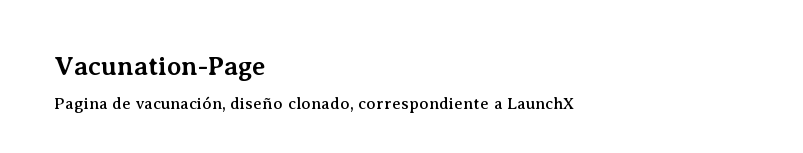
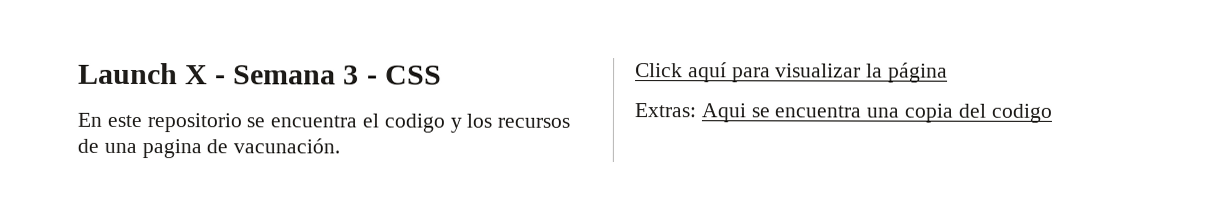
- Vacunation-Page
- Pagina de vacunación, diseño clonado, correspondiente a LaunchX
+ Launch X - Semana 3 - CSS
+ En este repositorio se encuentra el codigo y los recursos de una pagina de vacunación.
+ Click aquí para visualizar la página
+ Extras: Aqui se encuentra una copia del codigo

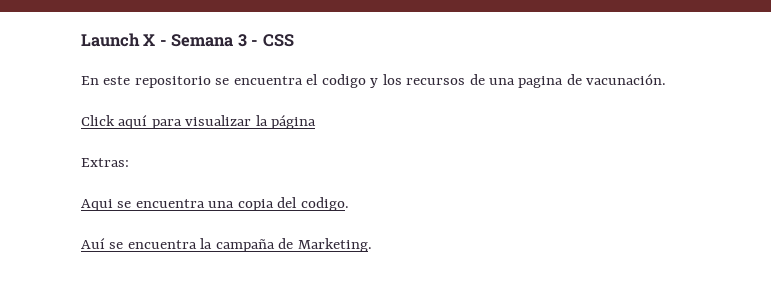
- Extras: Aqui se encuentra una copia del codigo
+ Extras:
+ Aqui se encuentra una copia del codigo.
+ Auí se encuentra la campaña de Marketing.

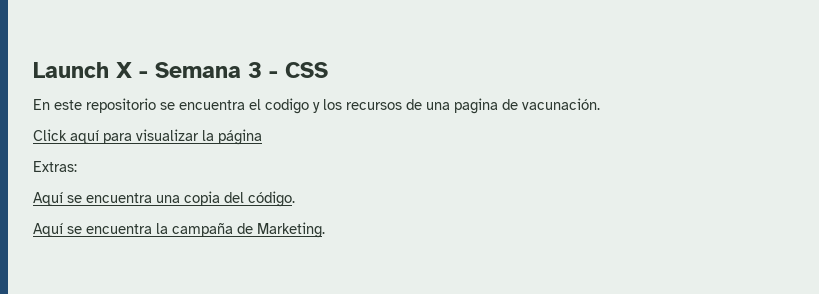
- Aqui se encuentra una copia del codigo.
- Auí se encuentra la campaña de Marketing.
+ Aquí se encuentra una copia del código.
+ Aquí se encuentra la campaña de Marketing.

